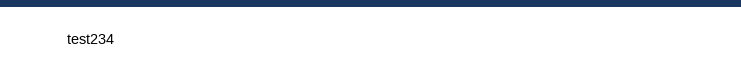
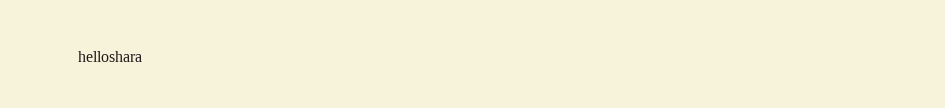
- test234
+ helloshara

